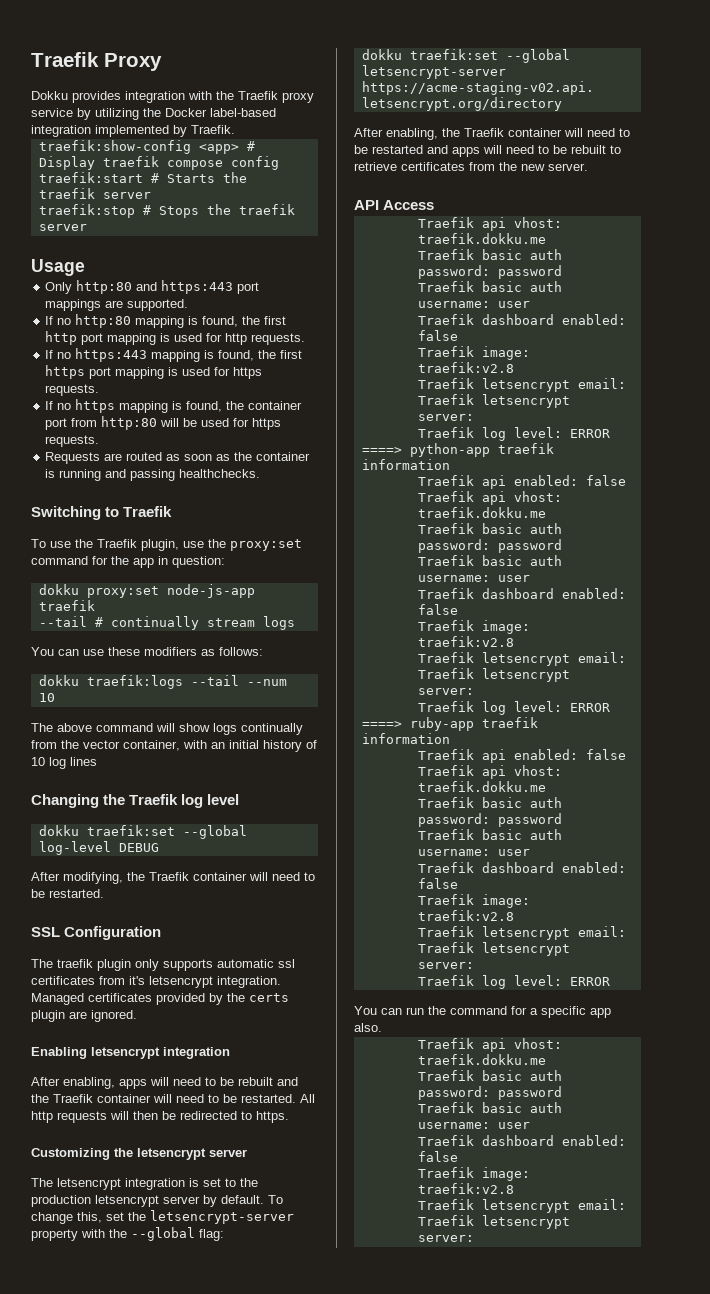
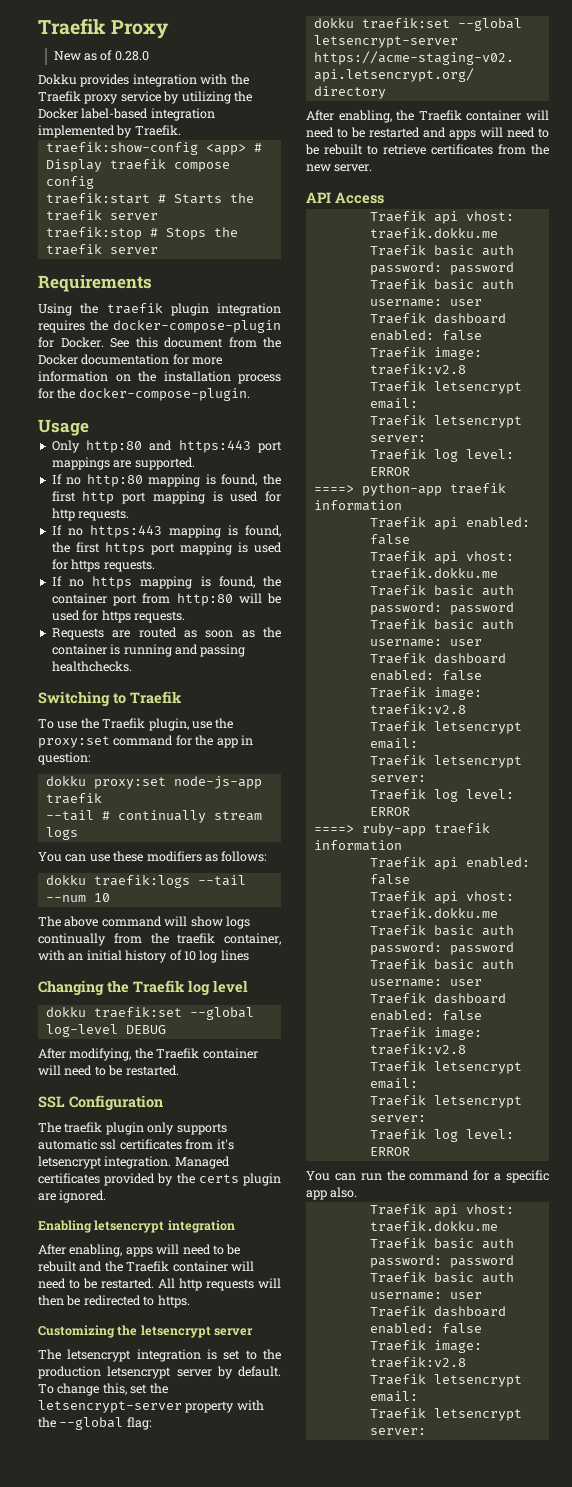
+ New as of 0.28.0
+ Requirements
+ Using the traefik plugin integration requires the docker-compose-plugin for Docker. See this document from the Docker documentation for more information on the installation process for the docker-compose-plugin.
- The above command will show logs continually from the vector container, with an initial history of 10 log lines
+ The above command will show logs continually from the traefik container, with an initial history of 10 log lines

